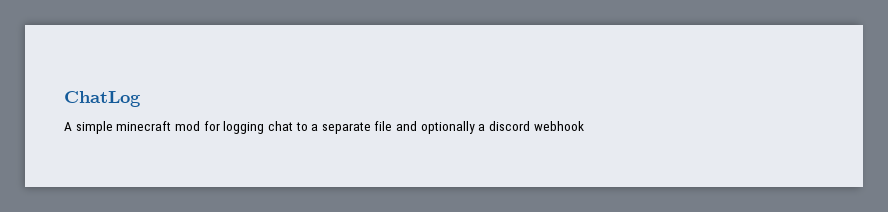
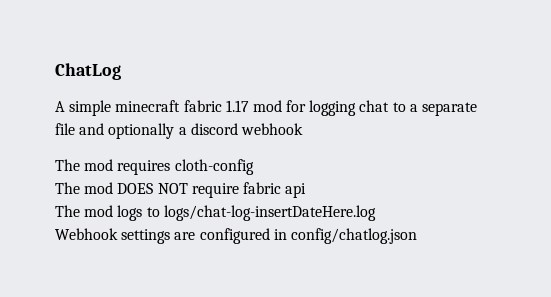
- A simple minecraft mod for logging chat to a separate file and optionally a discord webhook
+ A simple minecraft fabric 1.17 mod for logging chat to a separate file and optionally a discord webhook
+ The mod requires cloth-config
+ The mod DOES NOT require fabric api
+ The mod logs to logs/chat-log-insertDateHere.log
+ Webhook settings are configured in config/chatlog.json

